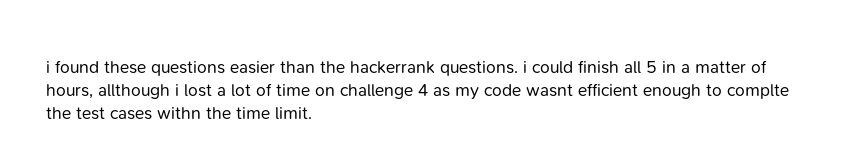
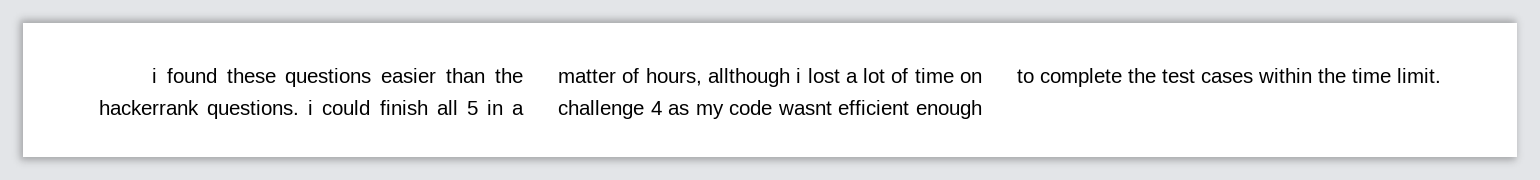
- i found these questions easier than the hackerrank questions. i could finish all 5 in a matter of hours, allthough i lost a lot of time on challenge 4 as my code wasnt efficient enough to complte the test cases withn the time limit.
+ i found these questions easier than the hackerrank questions. i could finish all 5 in a matter of hours, allthough i lost a lot of time on challenge 4 as my code wasnt efficient enough to complete the test cases within the time limit.

